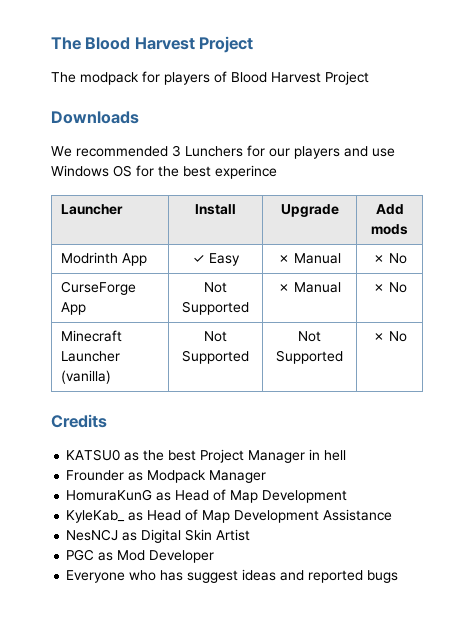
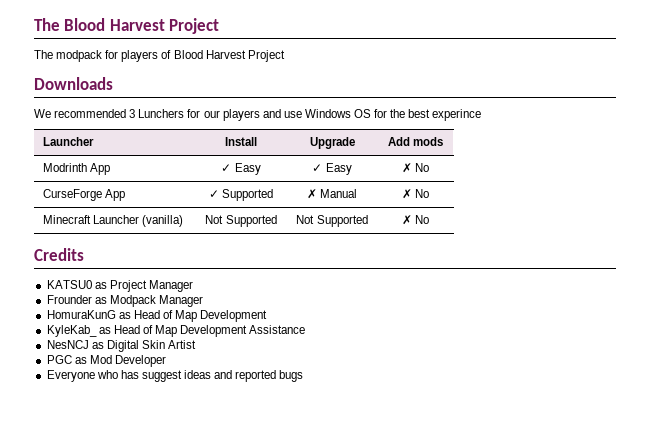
- Modrinth App | ✓ Easy | ✗ Manual | ✗ No
+ Modrinth App | ✓ Easy | ✓ Easy | ✗ No
- CurseForge App | Not Supported | ✗ Manual | ✗ No
+ CurseForge App | ✓ Supported | ✗ Manual | ✗ No
- KATSU0 as the best Project Manager in hell
+ KATSU0 as Project Manager

